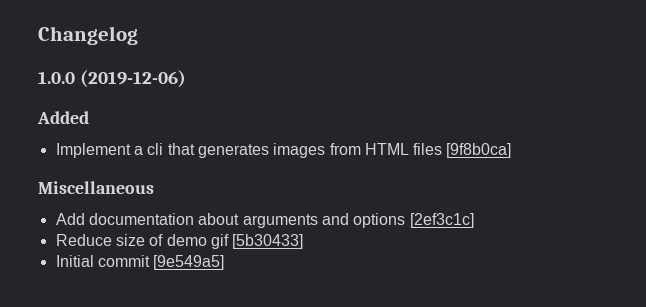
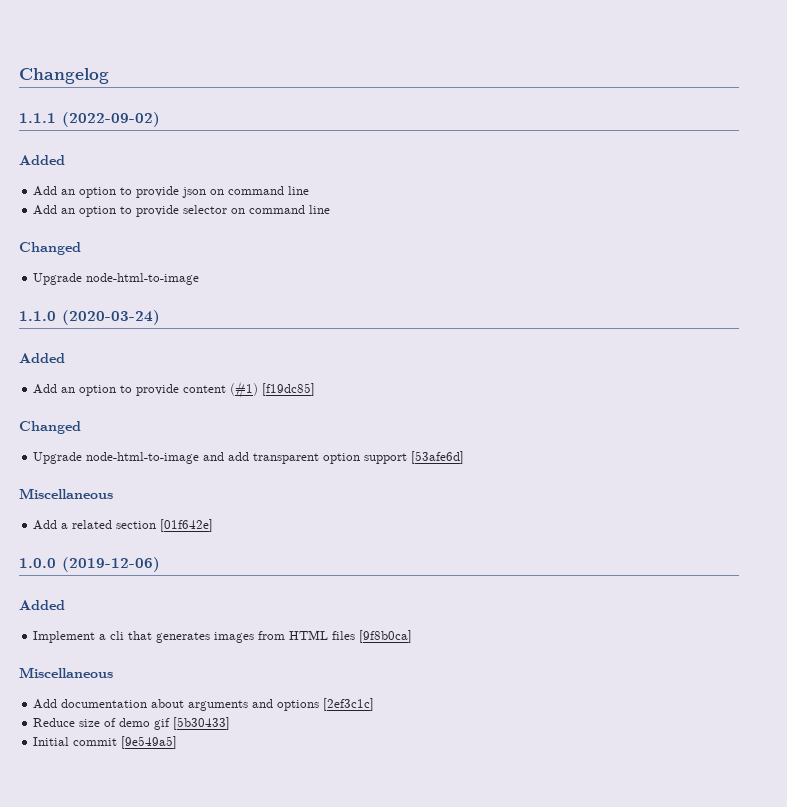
+ 1.1.1 (2022-09-02)
+ Added
+ Add an option to provide json on command line
+ Add an option to provide selector on command line
+ Changed
+ Upgrade node-html-to-image
+ 1.1.0 (2020-03-24)
+ Added
+ Add an option to provide content (#1) [f19dc85]
+ Changed
+ Upgrade node-html-to-image and add transparent option support [53afe6d]
+ Miscellaneous
+ Add a related section [01f642e]

